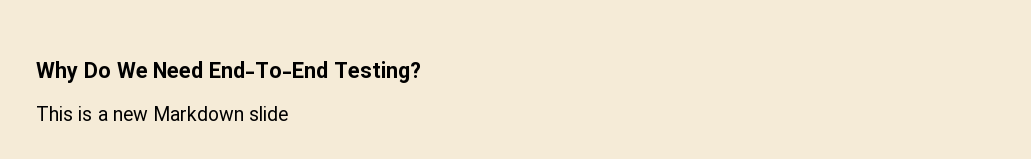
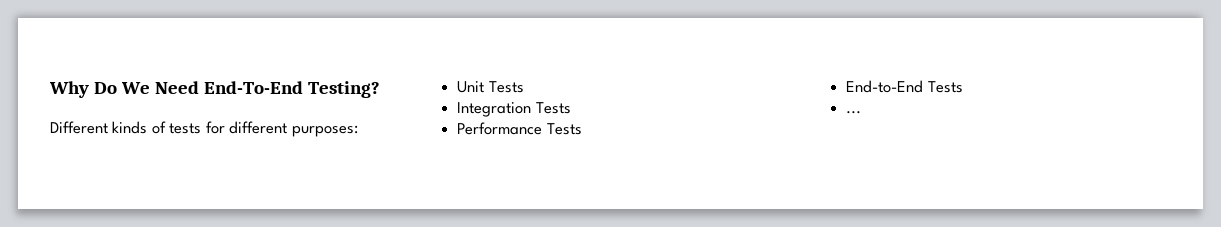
- This is a new Markdown slide
+ Different kinds of tests for different purposes:
+ Unit Tests
+ Integration Tests
+ Performance Tests
+ End-to-End Tests
+ ...

